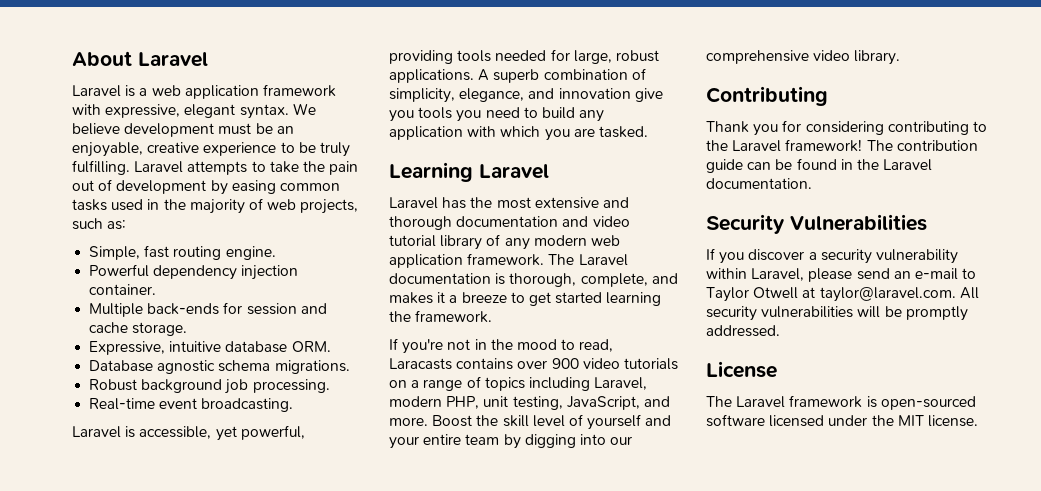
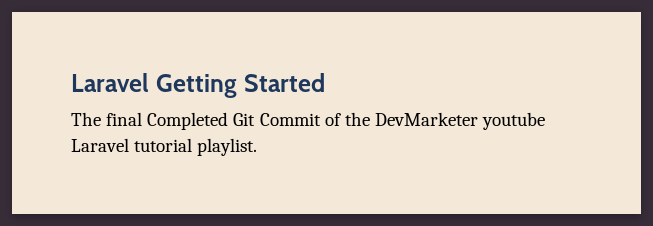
- About Laravel
- Laravel is a web application framework with expressive, elegant syntax. We believe development must be an enjoyable, creative experience to be truly fulfilling. Laravel attempts to take the pain out of development by easing common tasks used in the majority of web projects, such as:
- Simple, fast routing engine.
- Powerful dependency injection container.
- Multiple back-ends for session and cache storage.
- Expressive, intuitive database ORM.
- Database agnostic schema migrations.
- Robust background job processing.
- Real-time event broadcasting.
- Laravel is accessible, yet powerful, providing tools needed for large, robust applications. A superb combination of simplicity, elegance, and innovation give you tools you need to build any application with which you are tasked.
- Learning Laravel
- Laravel has the most extensive and thorough documentation and video tutorial library of any modern web application framework. The Laravel documentation is thorough, complete, and makes it a breeze to get started learning the framework.
- If you're not in the mood to read, Laracasts contains over 900 video tutorials on a range of topics including Laravel, modern PHP, unit testing, JavaScript, and more. Boost the skill level of yourself and your entire team by digging into our comprehensive video library.
- Contributing
- Thank you for considering contributing to the Laravel framework! The contribution guide can be found in the Laravel documentation.
- Security Vulnerabilities
- If you discover a security vulnerability within Laravel, please send an e-mail to Taylor Otwell at taylor@laravel.com. All security vulnerabilities will be promptly addressed.
- License
- The Laravel framework is open-sourced software licensed under the MIT license.
+ Laravel Getting Started
+ The final Completed Git Commit of the DevMarketer youtube Laravel tutorial playlist.

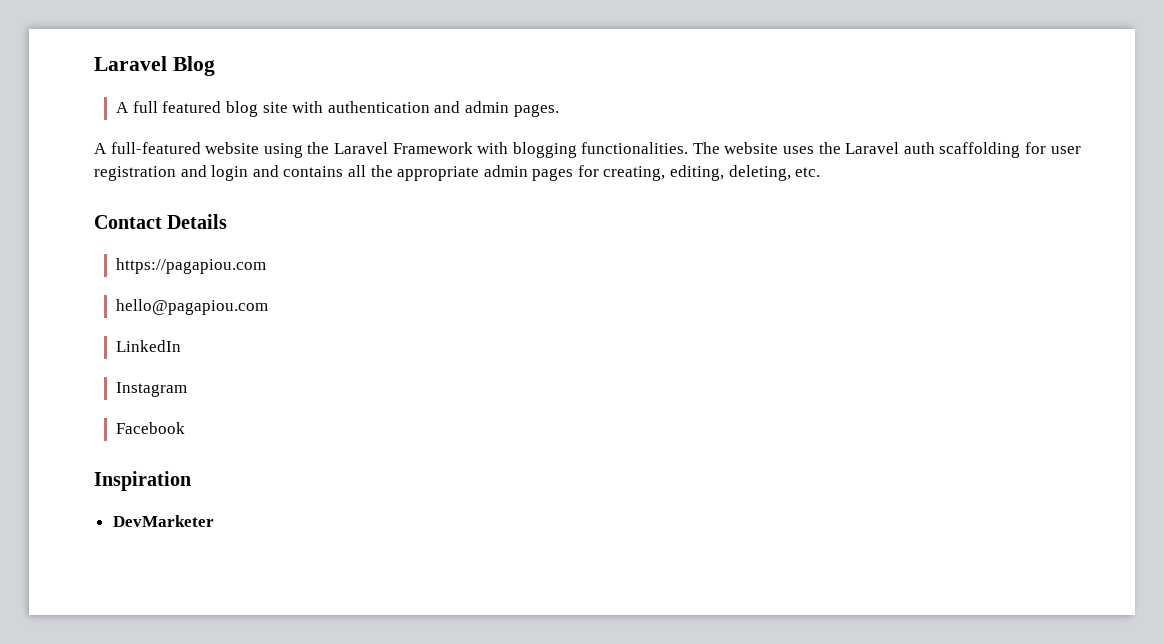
- Laravel Getting Started
- The final Completed Git Commit of the DevMarketer youtube Laravel tutorial playlist.
+ Laravel Blog
+ A full featured blog site with authentication and admin pages.
+ A full-featured website using the Laravel Framework with blogging functionalities. The website uses the Laravel auth scaffolding for user registration and login and contains all the appropriate admin pages for creating, editing, deleting, etc.
+ Contact Details
+ https://pagapiou.com
+ hello@pagapiou.com
+ LinkedIn
+ Instagram
+ Facebook
+ Inspiration
+ DevMarketer

